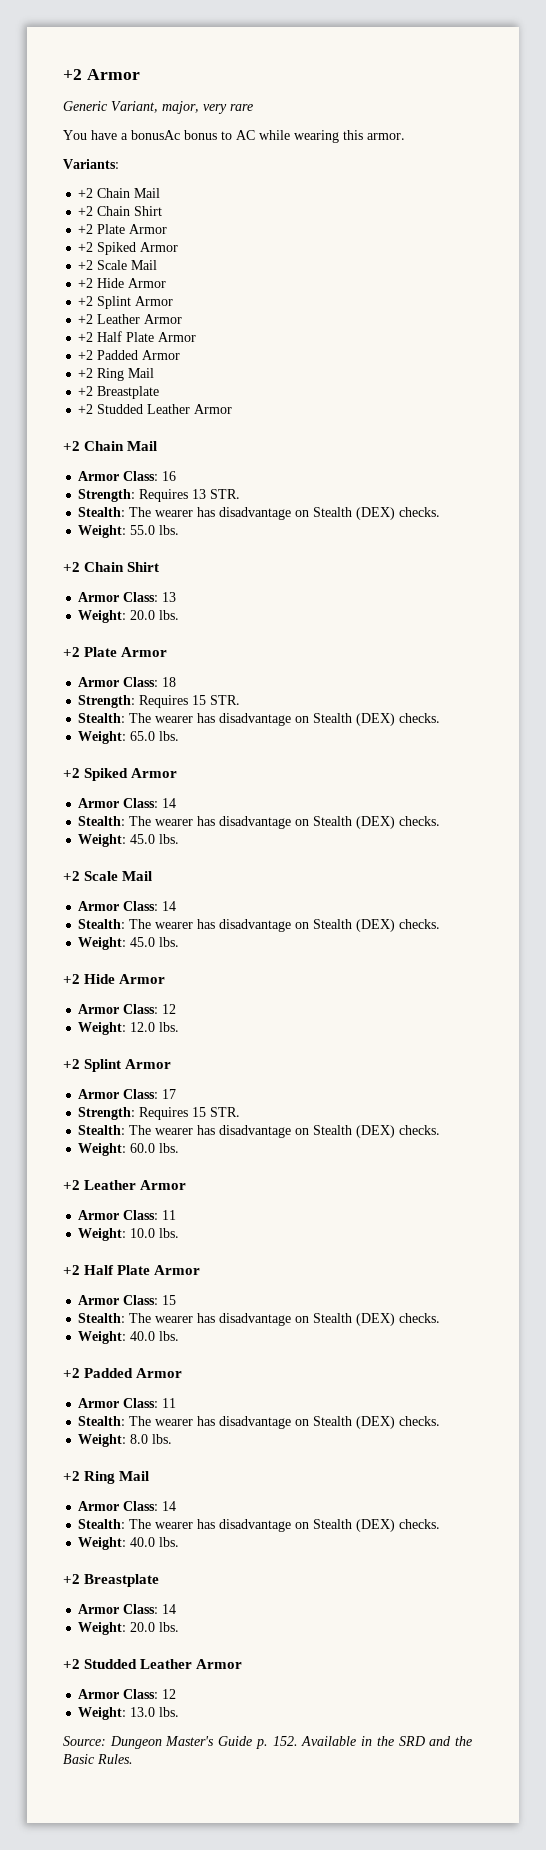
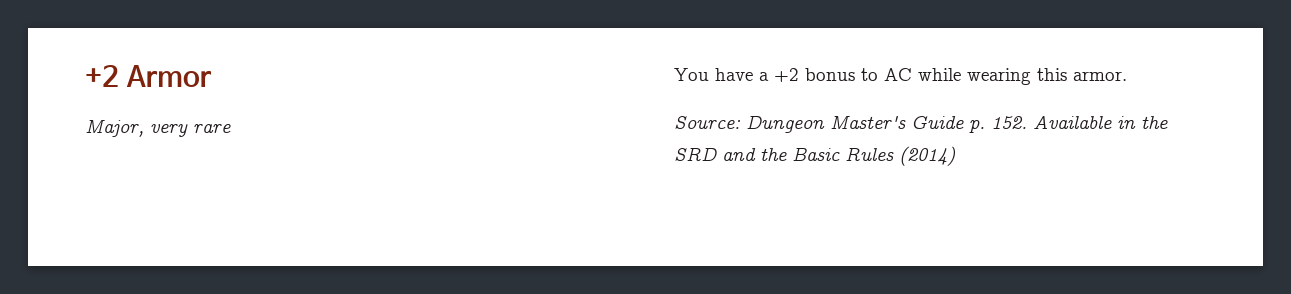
- Generic Variant, major, very rare
+ Major, very rare
- You have a bonusAc bonus to AC while wearing this armor.
+ You have a +2 bonus to AC while wearing this armor.
- Variants:
- +2 Chain Mail
- +2 Chain Shirt
- +2 Plate Armor
- +2 Spiked Armor
- +2 Scale Mail
- +2 Hide Armor
- +2 Splint Armor
- +2 Leather Armor
- +2 Half Plate Armor
- +2 Padded Armor
- +2 Ring Mail
- +2 Breastplate
- +2 Studded Leather Armor
- +2 Chain Mail
- Armor Class: 16
- Strength: Requires 13 STR.
- Stealth: The wearer has disadvantage on Stealth (DEX) checks.
- Weight: 55.0 lbs.
- +2 Chain Shirt
- Armor Class: 13
- Weight: 20.0 lbs.
- +2 Plate Armor
- Armor Class: 18
- Strength: Requires 15 STR.
- Stealth: The wearer has disadvantage on Stealth (DEX) checks.
- Weight: 65.0 lbs.
- +2 Spiked Armor
- Armor Class: 14
- Stealth: The wearer has disadvantage on Stealth (DEX) checks.
- Weight: 45.0 lbs.
- +2 Scale Mail
- Armor Class: 14
- Stealth: The wearer has disadvantage on Stealth (DEX) checks.
- Weight: 45.0 lbs.
- +2 Hide Armor
- Armor Class: 12
- Weight: 12.0 lbs.
- +2 Splint Armor
- Armor Class: 17
- Strength: Requires 15 STR.
- Stealth: The wearer has disadvantage on Stealth (DEX) checks.
- Weight: 60.0 lbs.
- +2 Leather Armor
- Armor Class: 11
- Weight: 10.0 lbs.
- +2 Half Plate Armor
- Armor Class: 15
- Stealth: The wearer has disadvantage on Stealth (DEX) checks.
- Weight: 40.0 lbs.
- +2 Padded Armor
- Armor Class: 11
- Stealth: The wearer has disadvantage on Stealth (DEX) checks.
- Weight: 8.0 lbs.
- +2 Ring Mail
- Armor Class: 14
- Stealth: The wearer has disadvantage on Stealth (DEX) checks.
- Weight: 40.0 lbs.
- +2 Breastplate
- Armor Class: 14
- Weight: 20.0 lbs.
- +2 Studded Leather Armor
- Armor Class: 12
- Weight: 13.0 lbs.
- Source: Dungeon Master's Guide p. 152. Available in the SRD and the Basic Rules.
+ Source: Dungeon Master's Guide p. 152. Available in the SRD and the Basic Rules (2014)

